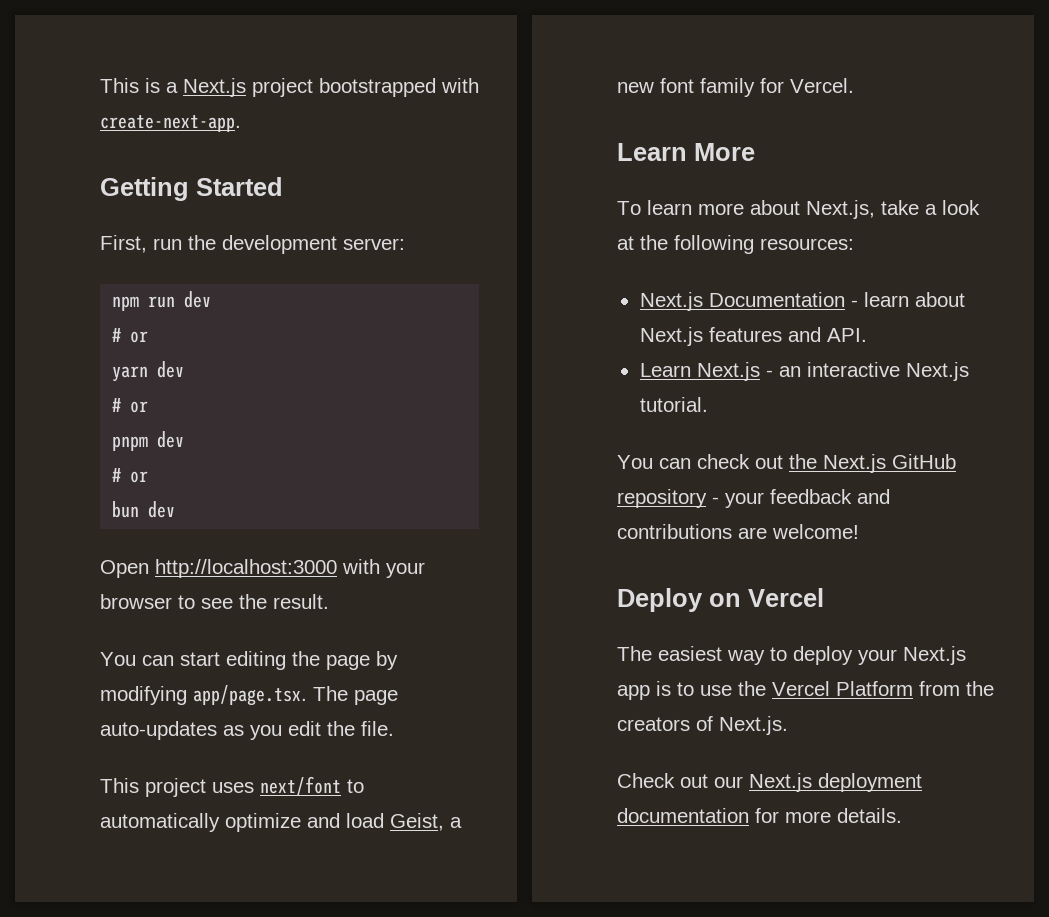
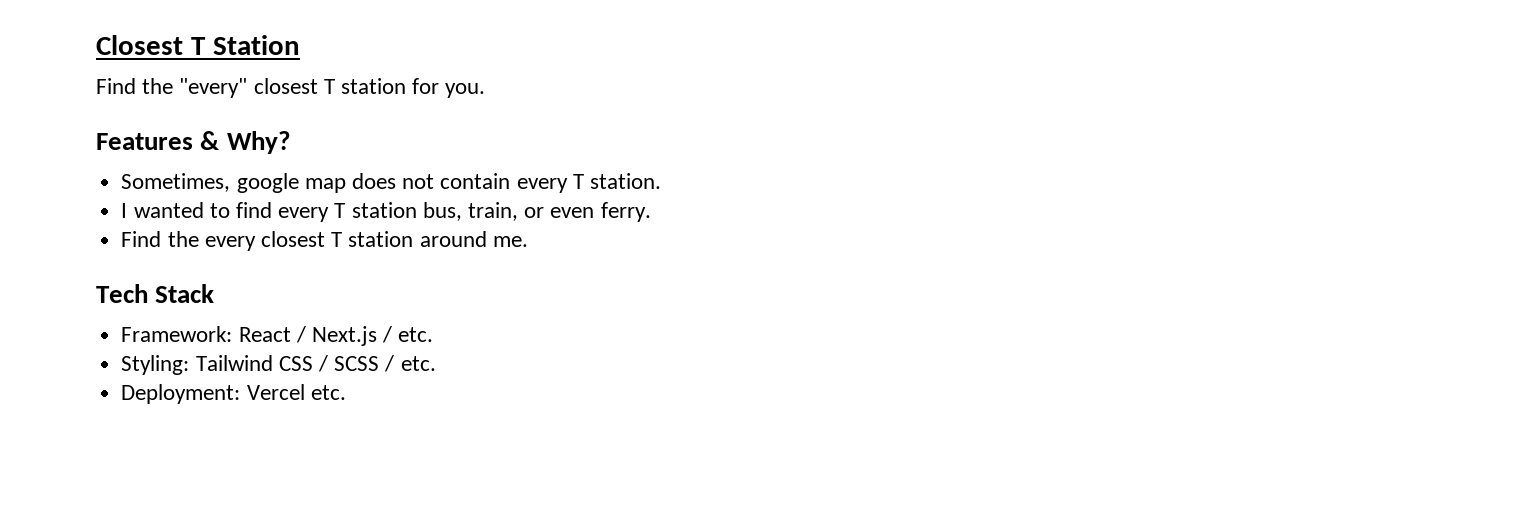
- This is a Next.js project bootstrapped with create-next-app.
- Getting Started
- First, run the development server:
- npm run dev
- # or
- yarn dev
- # or
- pnpm dev
- # or
- bun dev
- Open http://localhost:3000 with your browser to see the result.
- You can start editing the page by modifying app/page.tsx. The page auto-updates as you edit the file.
- This project uses next/font to automatically optimize and load Geist, a new font family for Vercel.
- Learn More
- To learn more about Next.js, take a look at the following resources:
- Next.js Documentation - learn about Next.js features and API.
- Learn Next.js - an interactive Next.js tutorial.
- You can check out the Next.js GitHub repository - your feedback and contributions are welcome!
- Deploy on Vercel
- The easiest way to deploy your Next.js app is to use the Vercel Platform from the creators of Next.js.
- Check out our Next.js deployment documentation for more details.
+ Closest T Station
+ Find the "every" closest T station for you.
+ Features & Why?
+ Sometimes, google map does not contain every T station.
+ I wanted to find every T station bus, train, or even ferry.
+ Find the every closest T station around me.
+ Tech Stack
+ Framework: React / Next.js / etc.
+ Styling: Tailwind CSS / SCSS / etc.
+ Deployment: Vercel etc.

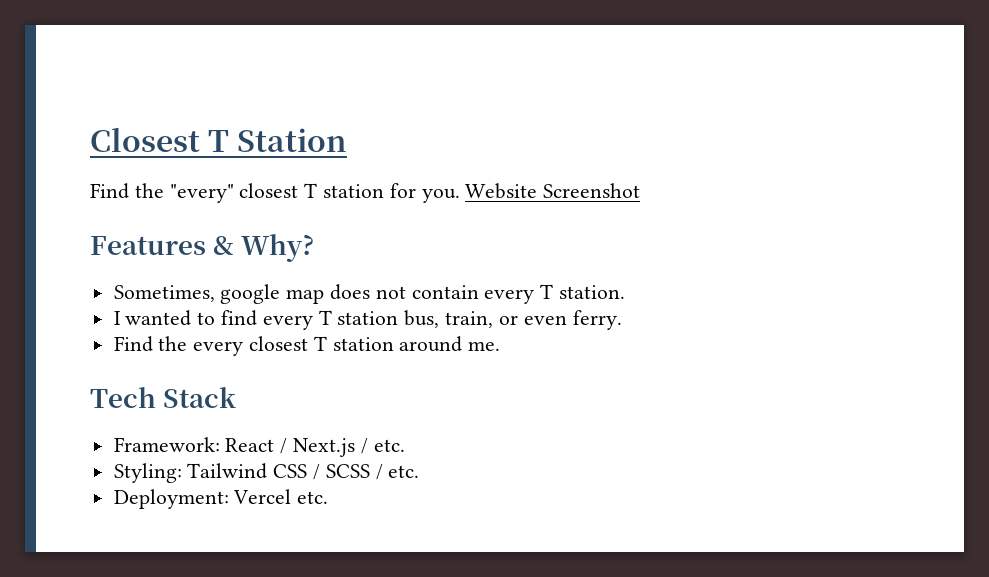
+ Website Screenshot

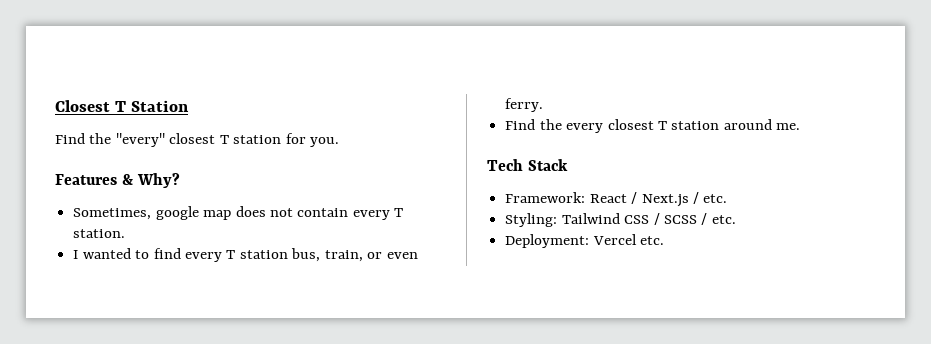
- Website Screenshot

